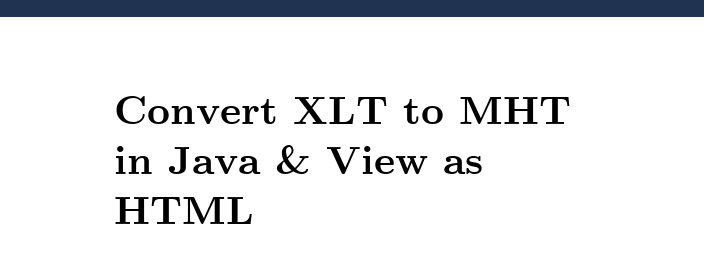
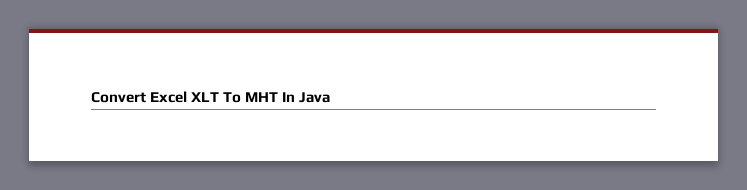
- Convert XLT to MHT in Java & View as HTML
+ Convert Excel XLT To MHT In Java

